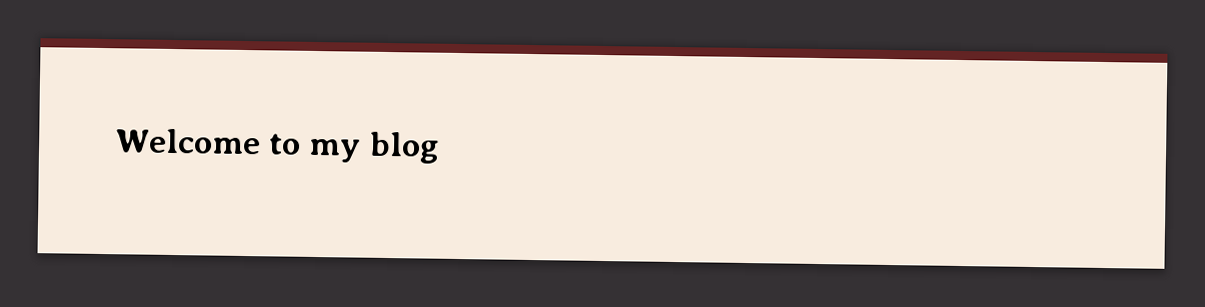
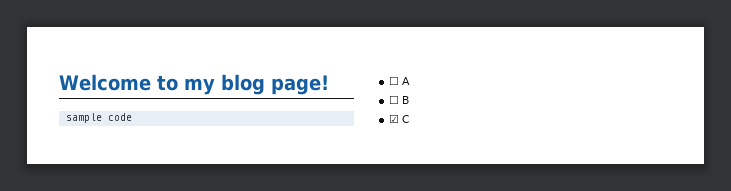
- Welcome to my blog
+ Welcome to my blog page!
+ sample code
+ ☐ A
+ ☐ B
+ ☑ C

